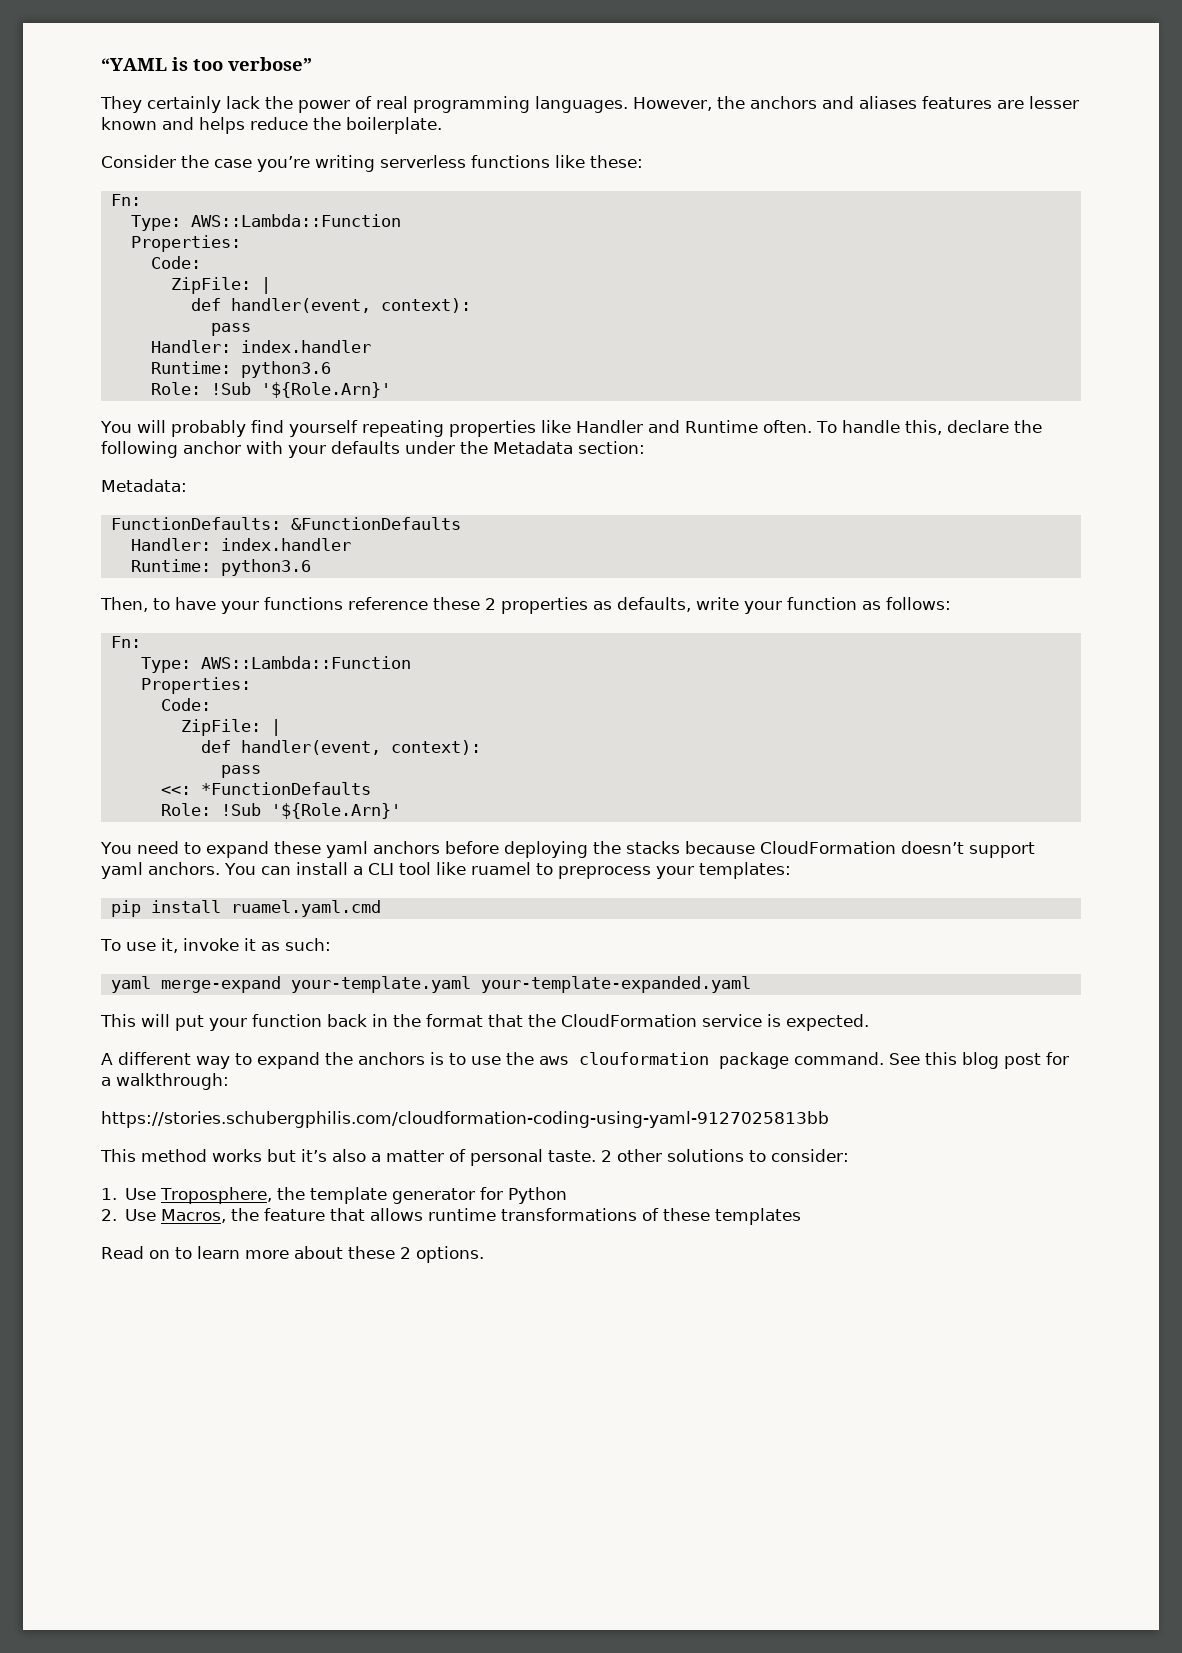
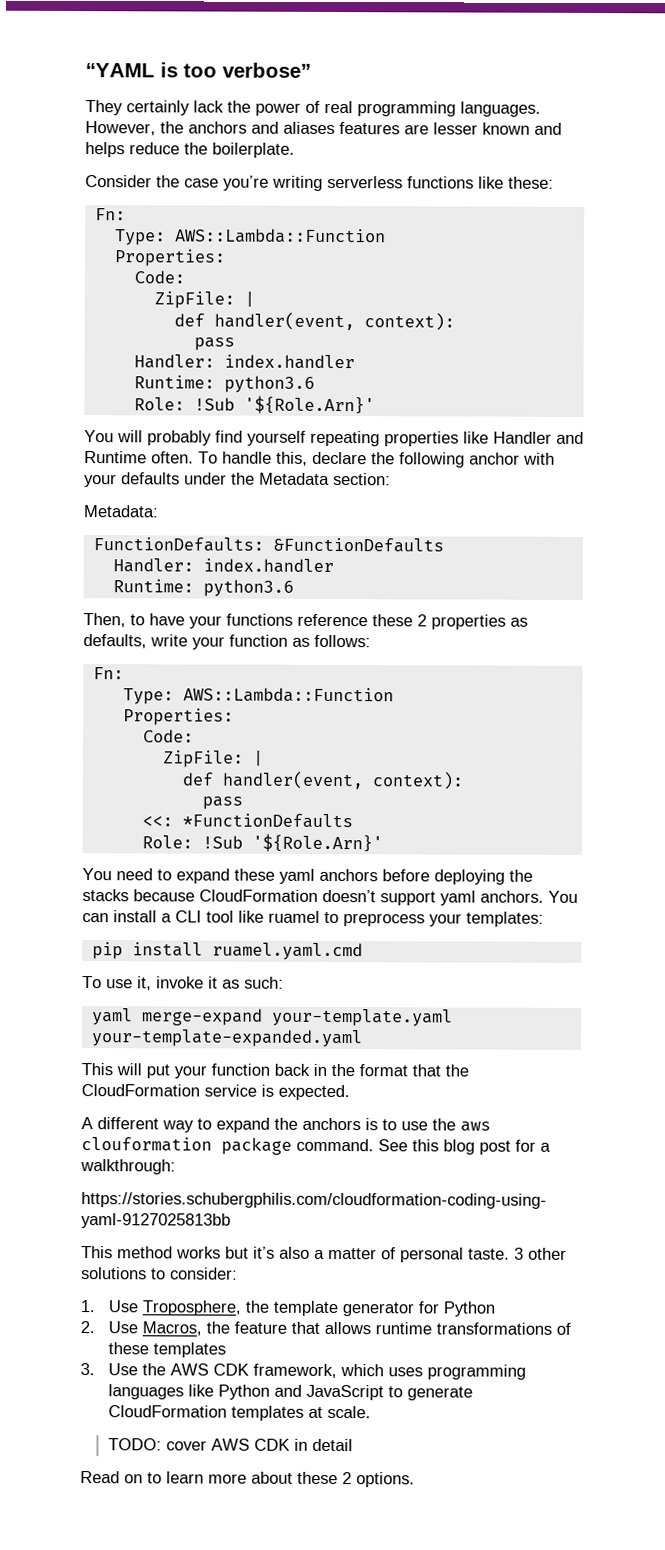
- 2 other solutions to consider:
+ 3 other solutions to consider:
+ 3. Use the AWS CDK framework, which uses programming languages like Python and JavaScript to generate CloudFormation templates at scale.
+ TODO: cover AWS CDK in detail

